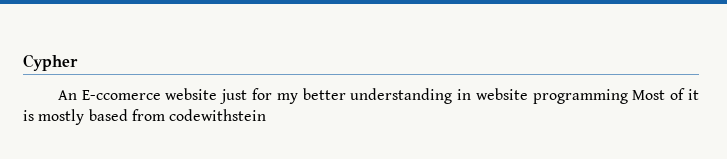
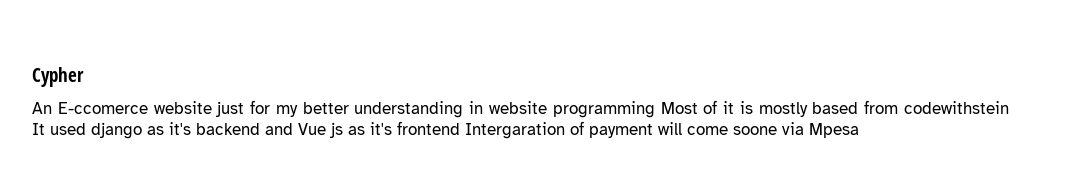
- An E-ccomerce website just for my better understanding in website programming Most of it is mostly based from codewithstein
+ An E-ccomerce website just for my better understanding in website programming Most of it is mostly based from codewithstein It used django as it's backend and Vue js as it's frontend Intergaration of payment will come soone via Mpesa

